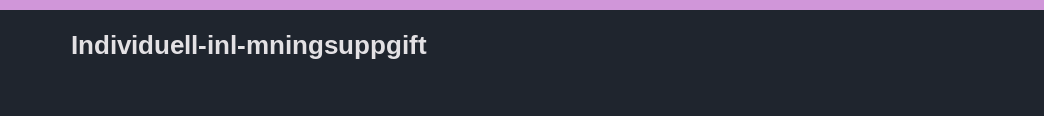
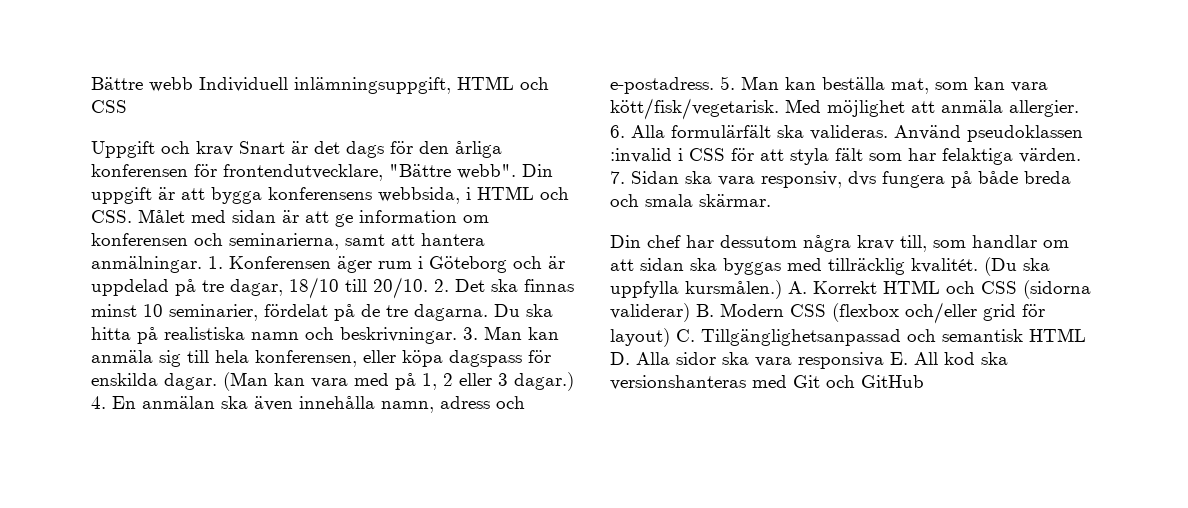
- Individuell-inl-mningsuppgift
+ Bättre webb Individuell inlämningsuppgift, HTML och CSS
+ Uppgift och krav Snart är det dags för den årliga konferensen för frontendutvecklare, "Bättre webb". Din uppgift är att bygga konferensens webbsida, i HTML och CSS. Målet med sidan är att ge information om konferensen och seminarierna, samt att hantera anmälningar. 1. Konferensen äger rum i Göteborg och är uppdelad på tre dagar, 18/10 till 20/10. 2. Det ska finnas minst 10 seminarier, fördelat på de tre dagarna. Du ska hitta på realistiska namn och beskrivningar. 3. Man kan anmäla sig till hela konferensen, eller köpa dagspass för enskilda dagar. (Man kan vara med på 1, 2 eller 3 dagar.) 4. En anmälan ska även innehålla namn, adress och e-postadress. 5. Man kan beställa mat, som kan vara kött/fisk/vegetarisk. Med möjlighet att anmäla allergier. 6. Alla formulärfält ska valideras. Använd pseudoklassen :invalid i CSS för att styla fält som har felaktiga värden. 7. Sidan ska vara responsiv, dvs fungera på både breda och smala skärmar.
+ Din chef har dessutom några krav till, som handlar om att sidan ska byggas med tillräcklig kvalitét. (Du ska uppfylla kursmålen.) A. Korrekt HTML och CSS (sidorna validerar) B. Modern CSS (flexbox och/eller grid för layout) C. Tillgänglighetsanpassad och semantisk HTML D. Alla sidor ska vara responsiva E. All kod ska versionshanteras med Git och GitHub

